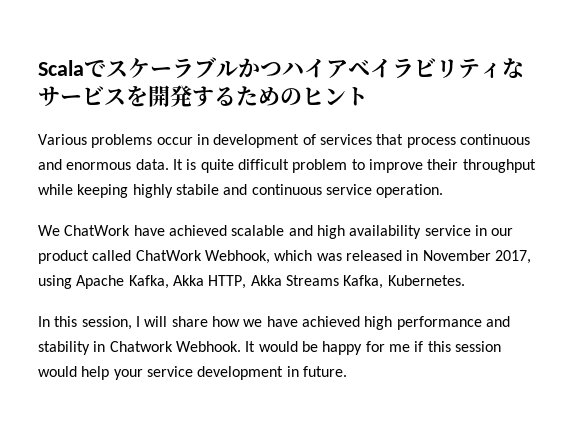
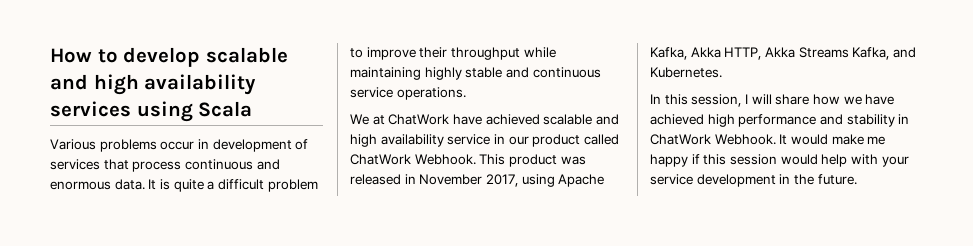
- Scalaでスケーラブルかつハイアベイラビリティなサービスを開発するためのヒント
+ How to develop scalable and high availability services using Scala
- It is quite difficult problem to improve their throughput while keeping highly stabile and continuous service operation.
+ It is quite a difficult problem to improve their throughput while maintaining highly stable and continuous service operations.
- We ChatWork have achieved scalable and high availability service in our product called ChatWork Webhook, which was released in November 2017, using Apache Kafka, Akka HTTP, Akka Streams Kafka, Kubernetes.
+ We at ChatWork have achieved scalable and high availability service in our product called ChatWork Webhook. This product was released in November 2017, using Apache Kafka, Akka HTTP, Akka Streams Kafka, and Kubernetes.
- In this session, I will share how we have achieved high performance and stability in Chatwork Webhook.
+ In this session, I will share how we have achieved high performance and stability in ChatWork Webhook.
- It would be happy for me if this session would help your service development in future.
+ It would make me happy if this session would help with your service development in the future.

